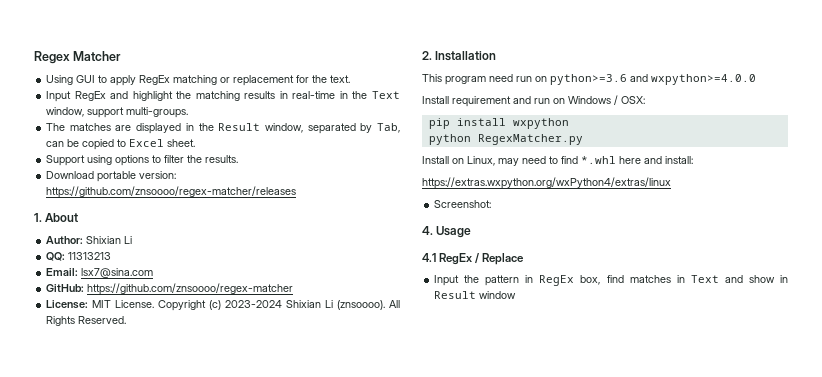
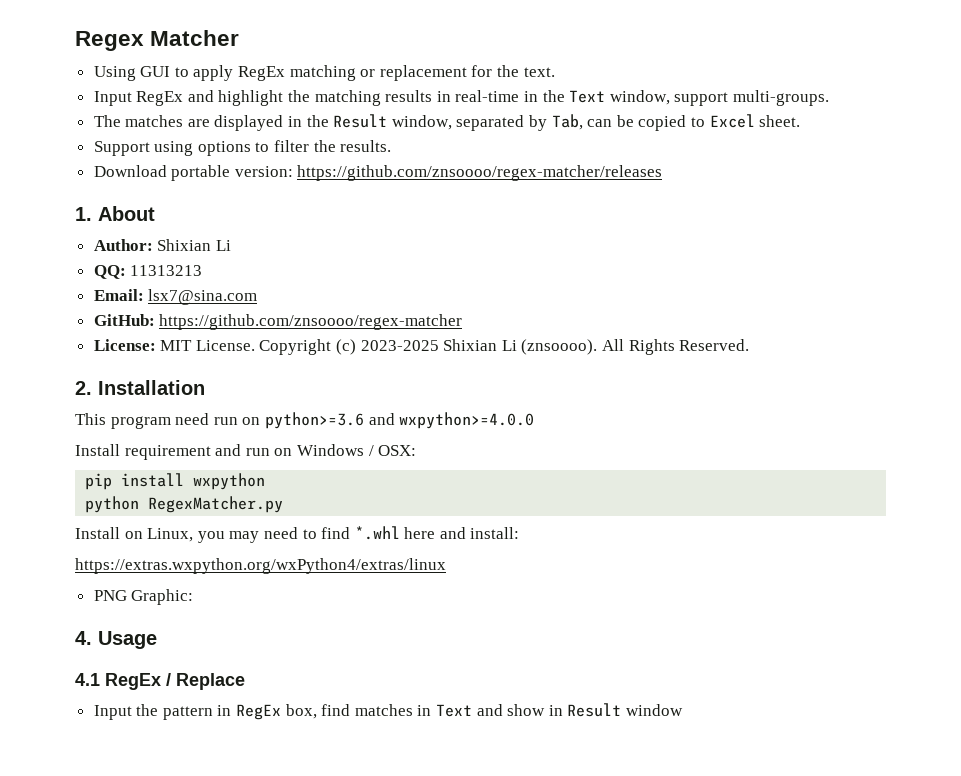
- Copyright (c) 2023-2024 Shixian Li (znsoooo).
+ Copyright (c) 2023-2025 Shixian Li (znsoooo).
- Install on Linux, may need to find *.whl here and install:
+ Install on Linux, you may need to find *.whl here and install:
- Screenshot:
+ PNG Graphic:

